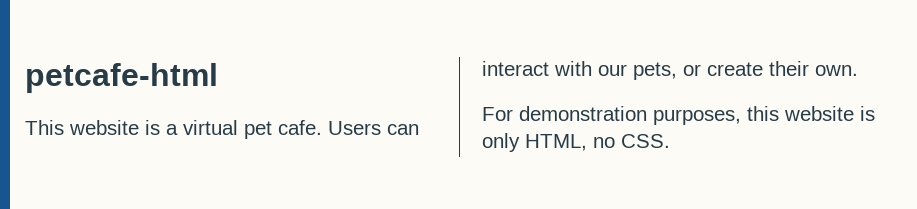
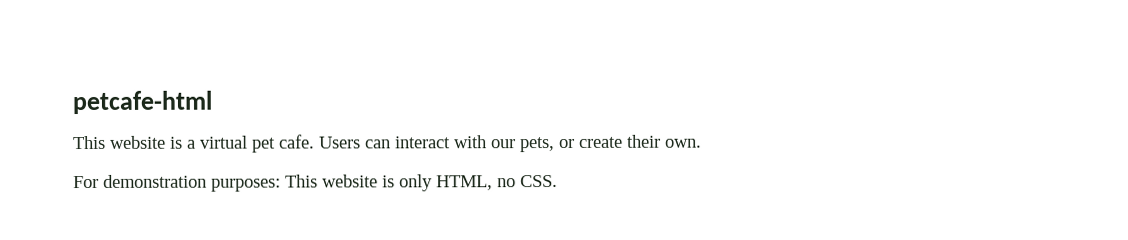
- For demonstration purposes, this website is only HTML, no CSS.
+ For demonstration purposes: This website is only HTML, no CSS.

